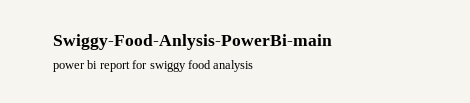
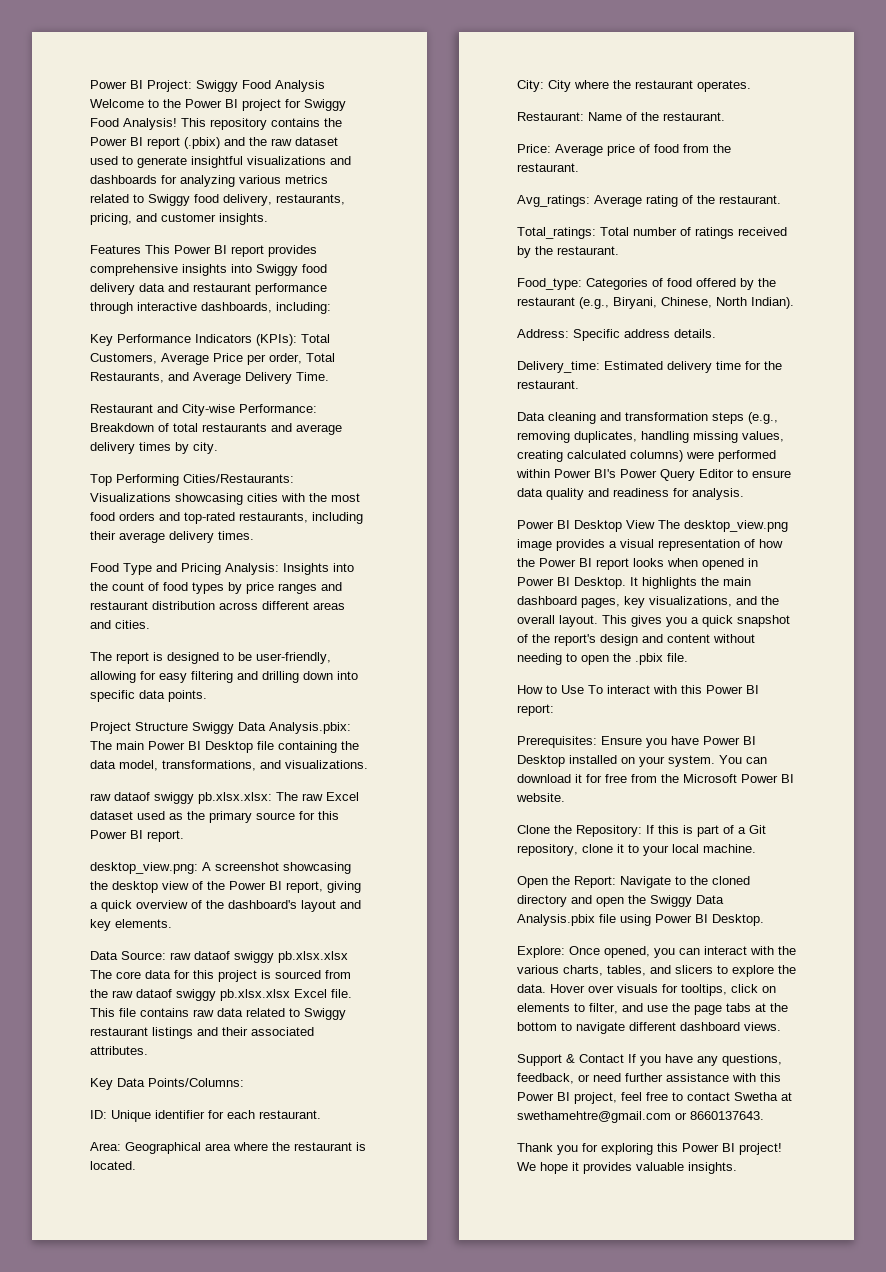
- Swiggy-Food-Anlysis-PowerBi-main
- power bi report for swiggy food analysis
+ Power BI Project: Swiggy Food Analysis Welcome to the Power BI project for Swiggy Food Analysis! This repository contains the Power BI report (.pbix) and the raw dataset used to generate insightful visualizations and dashboards for analyzing various metrics related to Swiggy food delivery, restaurants, pricing, and customer insights.
+ Features This Power BI report provides comprehensive insights into Swiggy food delivery data and restaurant performance through interactive dashboards, including:
+ Key Performance Indicators (KPIs): Total Customers, Average Price per order, Total Restaurants, and Average Delivery Time.
+ Restaurant and City-wise Performance: Breakdown of total restaurants and average delivery times by city.
+ Top Performing Cities/Restaurants: Visualizations showcasing cities with the most food orders and top-rated restaurants, including their average delivery times.
+ Food Type and Pricing Analysis: Insights into the count of food types by price ranges and restaurant distribution across different areas and cities.
+ The report is designed to be user-friendly, allowing for easy filtering and drilling down into specific data points.
+ Project Structure Swiggy Data Analysis.pbix: The main Power BI Desktop file containing the data model, transformations, and visualizations.
+ raw dataof swiggy pb.xlsx.xlsx: The raw Excel dataset used as the primary source for this Power BI report.
+ desktop_view.png: A screenshot showcasing the desktop view of the Power BI report, giving a quick overview of the dashboard's layout and key elements.
+ Data Source: raw dataof swiggy pb.xlsx.xlsx The core data for this project is sourced from the raw dataof swiggy pb.xlsx.xlsx Excel file. This file contains raw data related to Swiggy restaurant listings and their associated attributes.
+ Key Data Points/Columns:
+ ID: Unique identifier for each restaurant.
+ Area: Geographical area where the restaurant is located.
+ City: City where the restaurant operates.
+ Restaurant: Name of the restaurant.
+ Price: Average price of food from the restaurant.
+ Avg_ratings: Average rating of the restaurant.
+ Total_ratings: Total number of ratings received by the restaurant.
+ Food_type: Categories of food offered by the restaurant (e.g., Biryani, Chinese, North Indian).
+ Address: Specific address details.
+ Delivery_time: Estimated delivery time for the restaurant.
+ Data cleaning and transformation steps (e.g., removing duplicates, handling missing values, creating calculated columns) were performed within Power BI's Power Query Editor to ensure data quality and readiness for analysis.
+ Power BI Desktop View The desktop_view.png image provides a visual representation of how the Power BI report looks when opened in Power BI Desktop. It highlights the main dashboard pages, key visualizations, and the overall layout. This gives you a quick snapshot of the report's design and content without needing to open the .pbix file.
+ How to Use To interact with this Power BI report:
+ Prerequisites: Ensure you have Power BI Desktop installed on your system. You can download it for free from the Microsoft Power BI website.
+ Clone the Repository: If this is part of a Git repository, clone it to your local machine.
+ Open the Report: Navigate to the cloned directory and open the Swiggy Data Analysis.pbix file using Power BI Desktop.
+ Explore: Once opened, you can interact with the various charts, tables, and slicers to explore the data. Hover over visuals for tooltips, click on elements to filter, and use the page tabs at the bottom to navigate different dashboard views.
+ Support & Contact If you have any questions, feedback, or need further assistance with this Power BI project, feel free to contact Swetha at swethamehtre@gmail.com or 8660137643.
+ Thank you for exploring this Power BI project! We hope it provides valuable insights.

